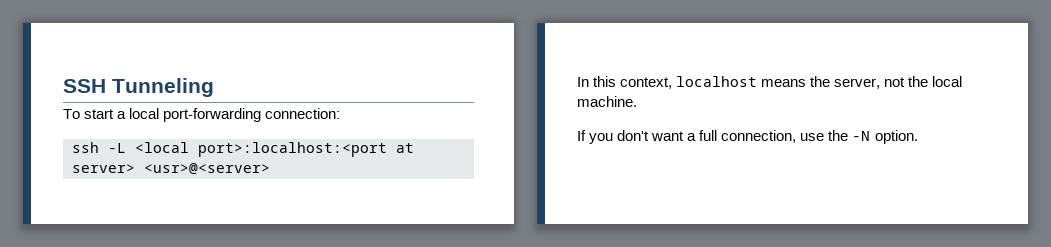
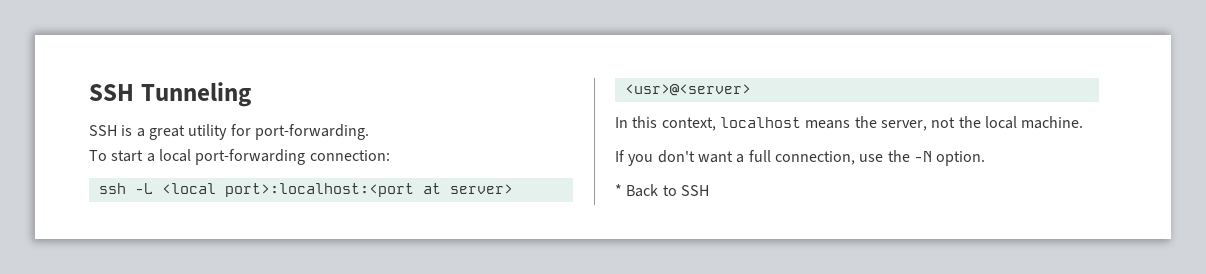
+ SSH is a great utility for port-forwarding.
+ * Back to SSH

